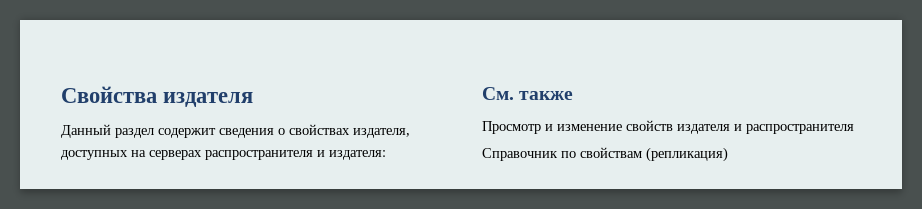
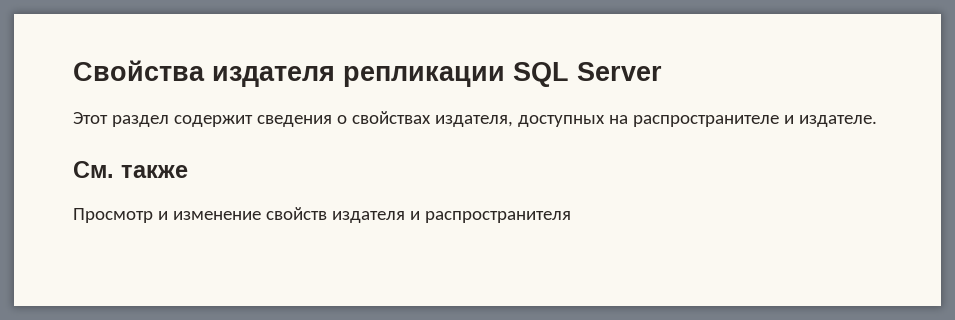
- Свойства издателя
- Данный раздел содержит сведения о свойствах издателя, доступных на серверах распространителя и издателя:
+ Свойства издателя репликации SQL Server
+ Этот раздел содержит сведения о свойствах издателя, доступных на распространителе и издателе.
- Справочник по свойствам (репликация)

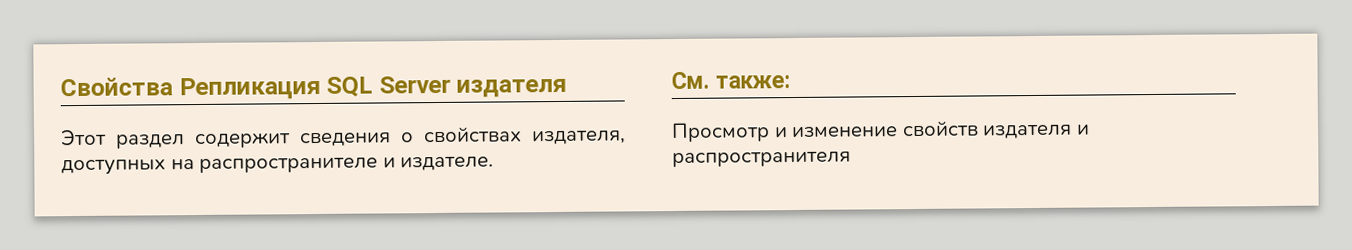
- Свойства издателя репликации SQL Server
+ Свойства Репликация SQL Server издателя
- См. также
+ См. также:

